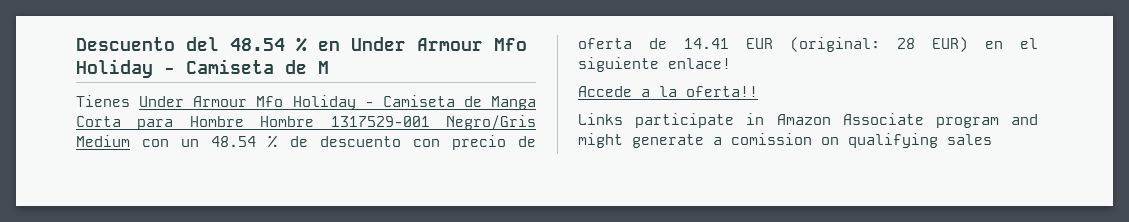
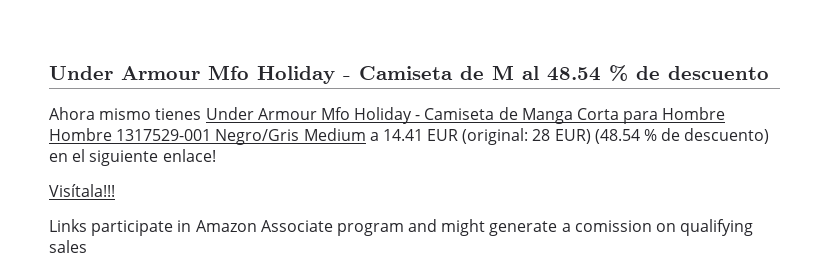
- Descuento del 48.54 % en Under Armour Mfo Holiday - Camiseta de M
- Tienes Under Armour Mfo Holiday - Camiseta de Manga Corta para Hombre Hombre 1317529-001 Negro/Gris Medium con un 48.54 % de descuento con precio de oferta de 14.41 EUR (original: 28 EUR) en el siguiente enlace!
+ Under Armour Mfo Holiday - Camiseta de M al 48.54 % de descuento
+ Ahora mismo tienes Under Armour Mfo Holiday - Camiseta de Manga Corta para Hombre Hombre 1317529-001 Negro/Gris Medium a 14.41 EUR (original: 28 EUR) (48.54 % de descuento) en el siguiente enlace!
- Accede a la oferta!!
+ Visítala!!!

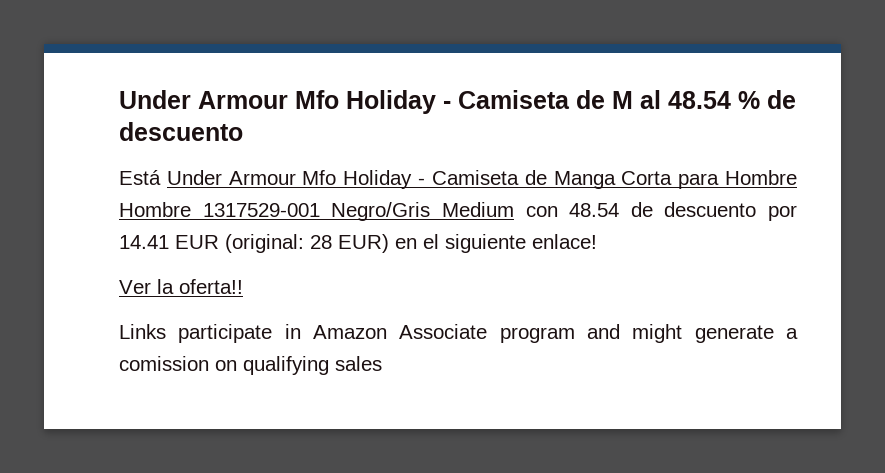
- Ahora mismo tienes Under Armour Mfo Holiday - Camiseta de Manga Corta para Hombre Hombre 1317529-001 Negro/Gris Medium a 14.41 EUR (original: 28 EUR) (48.54 % de descuento) en el siguiente enlace!
+ Está Under Armour Mfo Holiday - Camiseta de Manga Corta para Hombre Hombre 1317529-001 Negro/Gris Medium con 48.54 de descuento por 14.41 EUR (original: 28 EUR) en el siguiente enlace!
- Visítala!!!
+ Ver la oferta!!

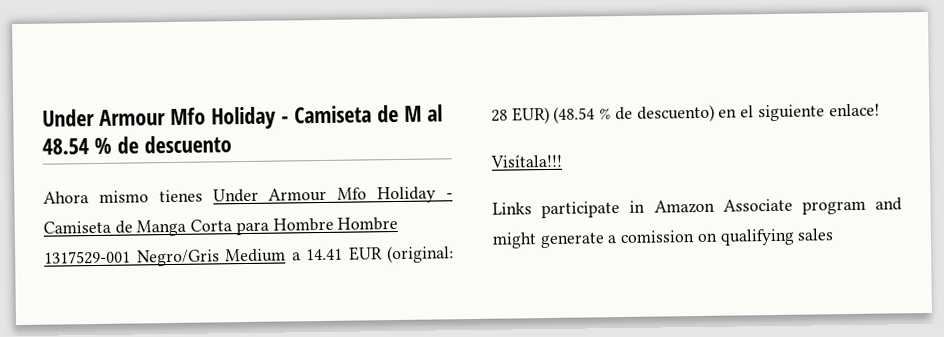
- Está Under Armour Mfo Holiday - Camiseta de Manga Corta para Hombre Hombre 1317529-001 Negro/Gris Medium con 48.54 de descuento por 14.41 EUR (original: 28 EUR) en el siguiente enlace!
+ Ahora mismo tienes Under Armour Mfo Holiday - Camiseta de Manga Corta para Hombre Hombre 1317529-001 Negro/Gris Medium a 14.41 EUR (original: 28 EUR) (48.54 % de descuento) en el siguiente enlace!
- Ver la oferta!!
+ Visítala!!!

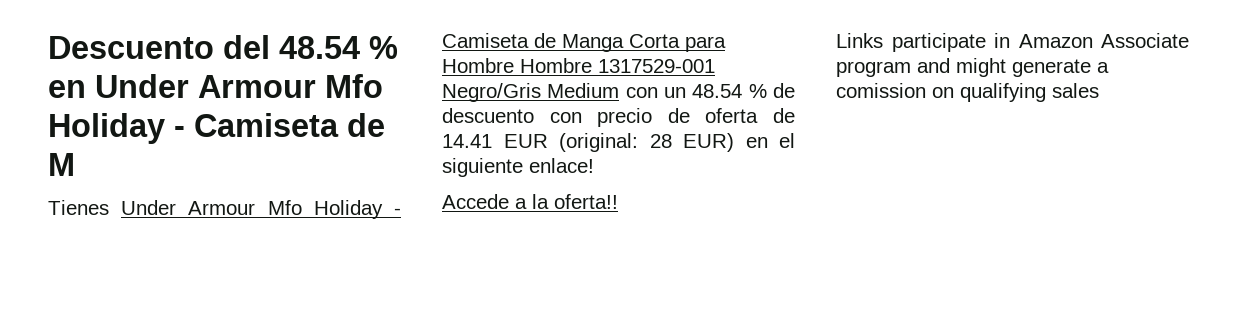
- Under Armour Mfo Holiday - Camiseta de M al 48.54 % de descuento
- Ahora mismo tienes Under Armour Mfo Holiday - Camiseta de Manga Corta para Hombre Hombre 1317529-001 Negro/Gris Medium a 14.41 EUR (original: 28 EUR) (48.54 % de descuento) en el siguiente enlace!
+ Descuento del 48.54 % en Under Armour Mfo Holiday - Camiseta de M
+ Tienes Under Armour Mfo Holiday - Camiseta de Manga Corta para Hombre Hombre 1317529-001 Negro/Gris Medium con un 48.54 % de descuento con precio de oferta de 14.41 EUR (original: 28 EUR) en el siguiente enlace!
- Visítala!!!
+ Accede a la oferta!!

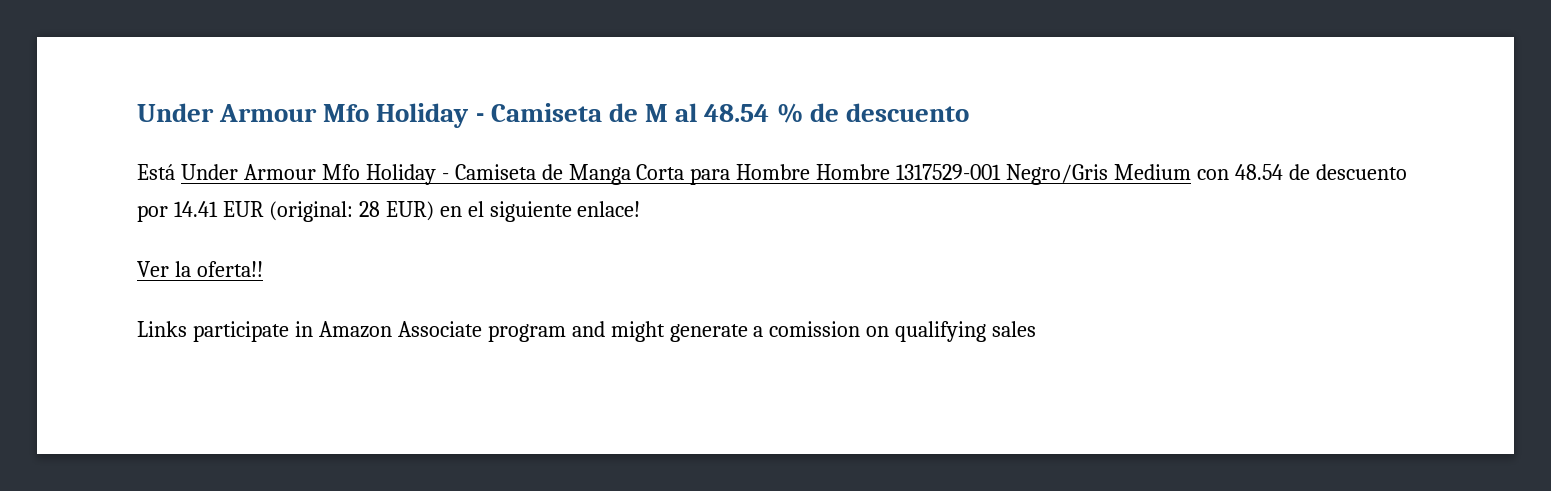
- Descuento del 48.54 % en Under Armour Mfo Holiday - Camiseta de M
- Tienes Under Armour Mfo Holiday - Camiseta de Manga Corta para Hombre Hombre 1317529-001 Negro/Gris Medium con un 48.54 % de descuento con precio de oferta de 14.41 EUR (original: 28 EUR) en el siguiente enlace!
+ Under Armour Mfo Holiday - Camiseta de M al 48.54 % de descuento
+ Está Under Armour Mfo Holiday - Camiseta de Manga Corta para Hombre Hombre 1317529-001 Negro/Gris Medium con 48.54 de descuento por 14.41 EUR (original: 28 EUR) en el siguiente enlace!
- Accede a la oferta!!
+ Ver la oferta!!

